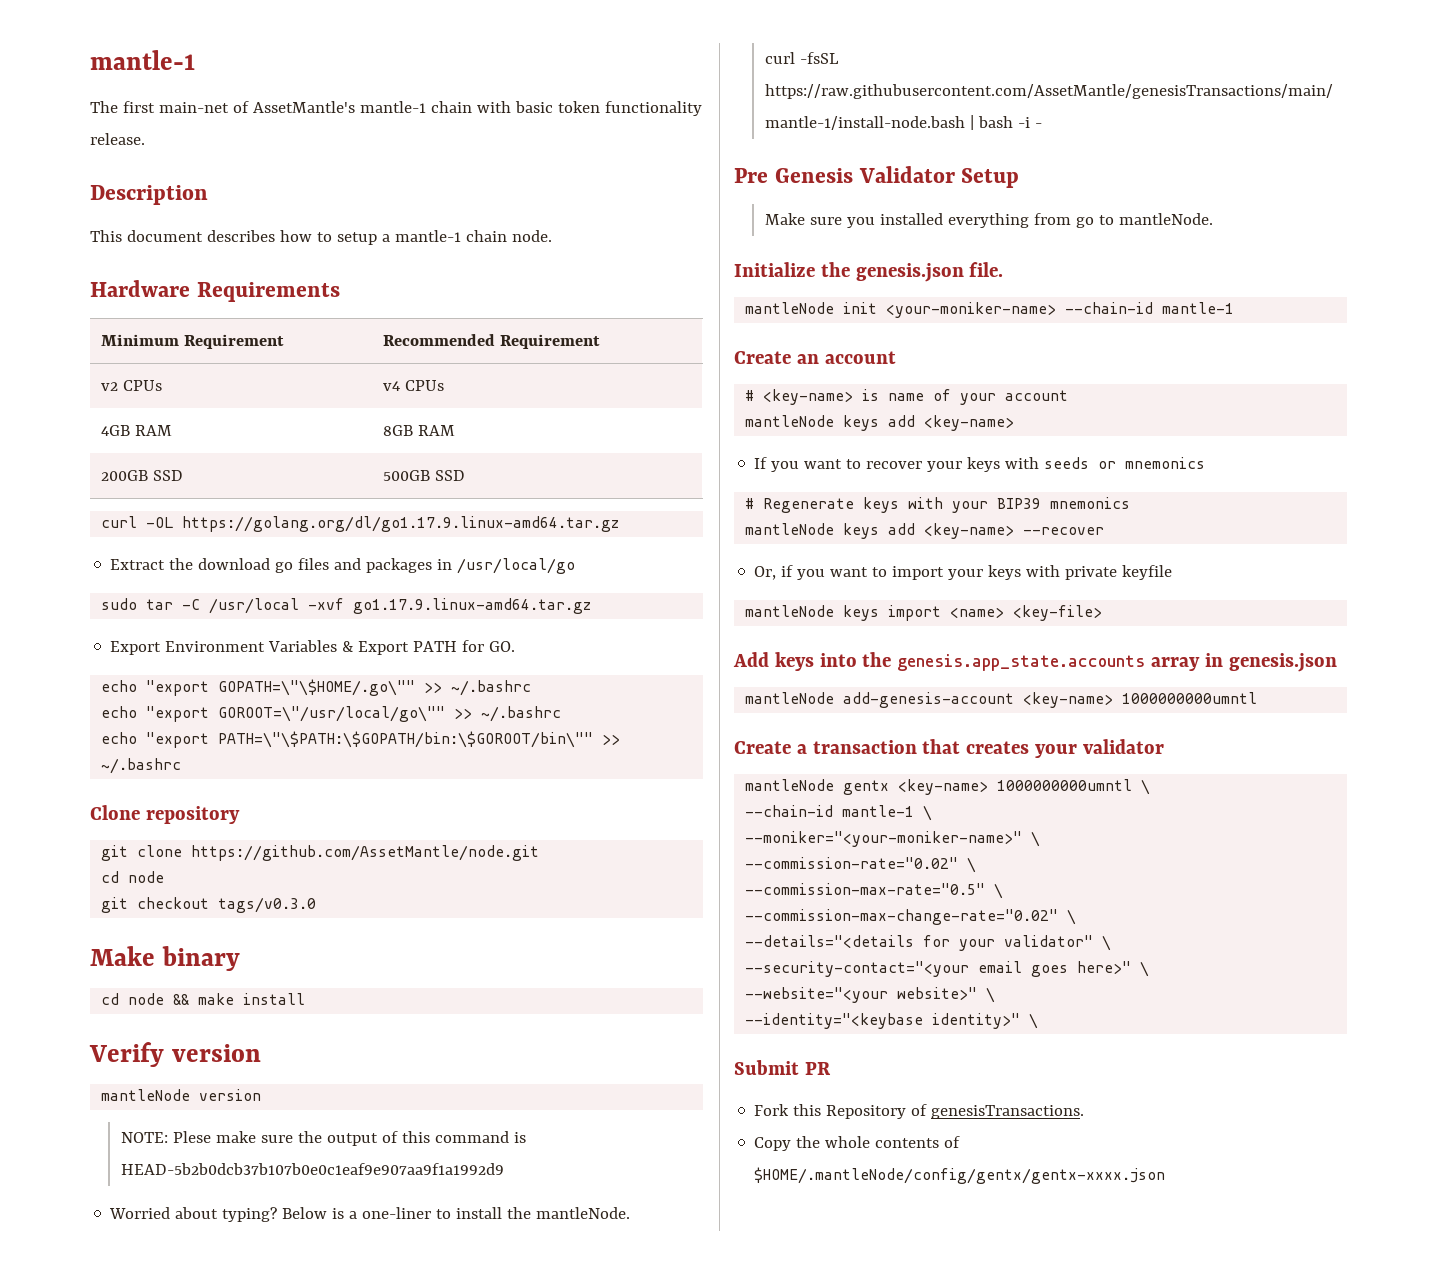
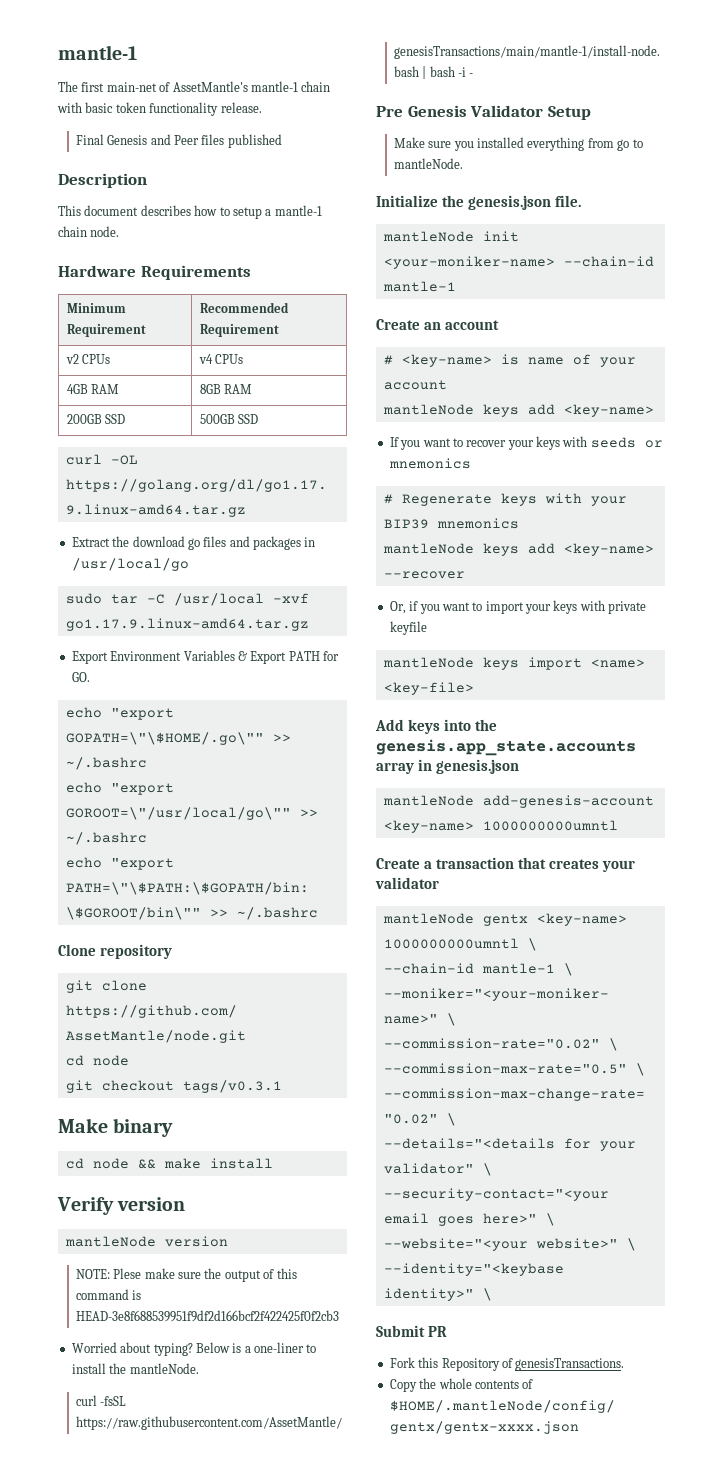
+ Final Genesis and Peer files published
- git checkout tags/v0.3.0
+ git checkout tags/v0.3.1
- NOTE: Plese make sure the output of this command is HEAD-5b2b0dcb37b107b0e0c1eaf9e907aa9f1a1992d9
+ NOTE: Plese make sure the output of this command is HEAD-3e8f688539951f9df2d166bcf2f422425f0f2cb3

